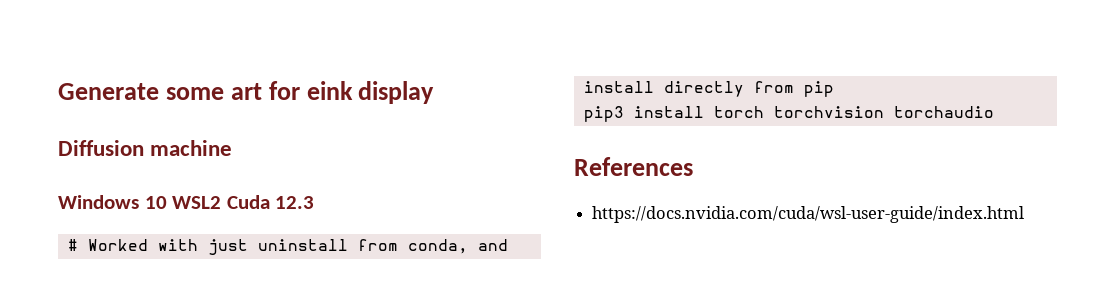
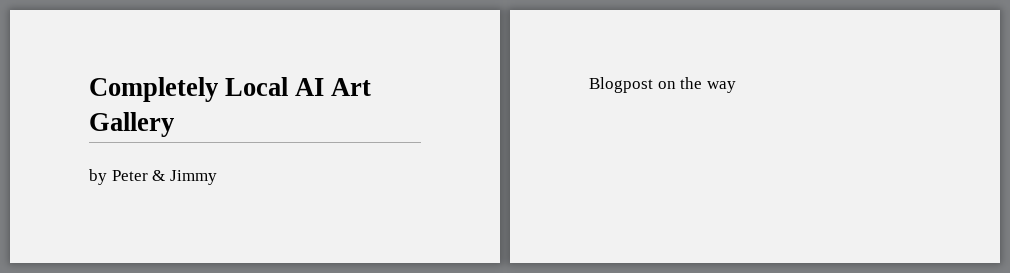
- Generate some art for eink display
- Diffusion machine
- Windows 10 WSL2 Cuda 12.3
- # Worked with just uninstall from conda, and install directly from pip
- pip3 install torch torchvision torchaudio
- References
- https://docs.nvidia.com/cuda/wsl-user-guide/index.html
+ Completely Local AI Art Gallery
+ by Peter & Jimmy
+ Blogpost on the way

